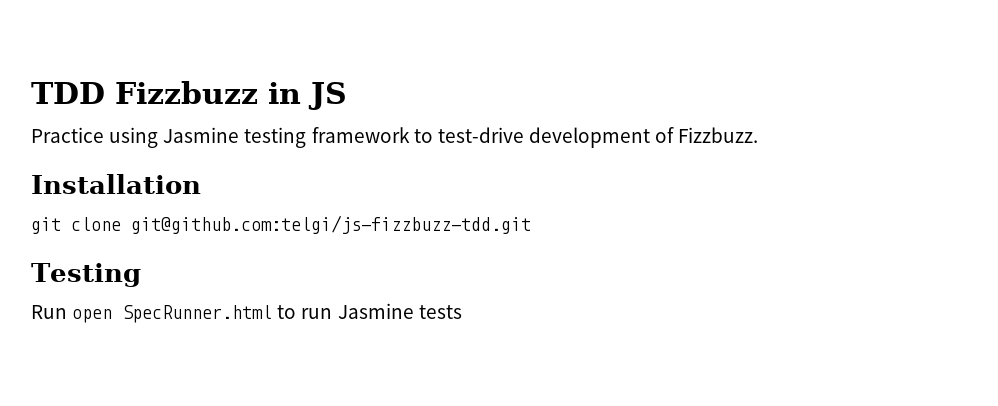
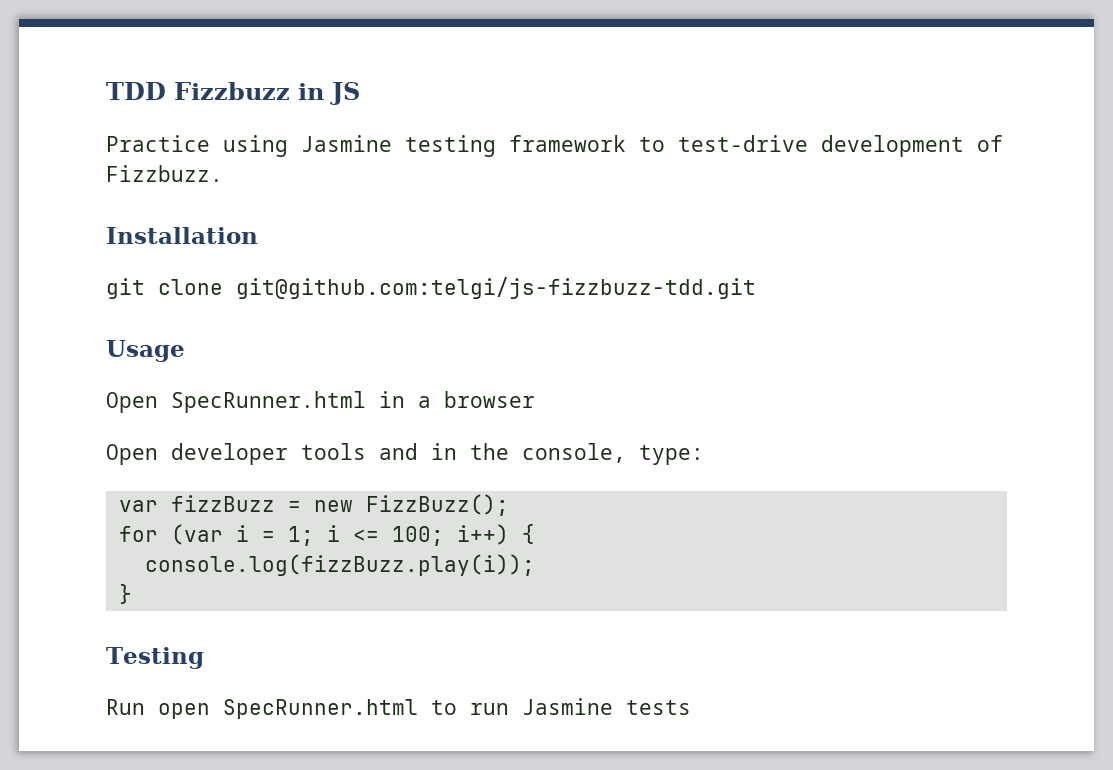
+ Usage
+ Open SpecRunner.html in a browser
+ Open developer tools and in the console, type:
+ var fizzBuzz = new FizzBuzz();
+ for (var i = 1; i <= 100; i++) {
+ console.log(fizzBuzz.play(i));
+ }

